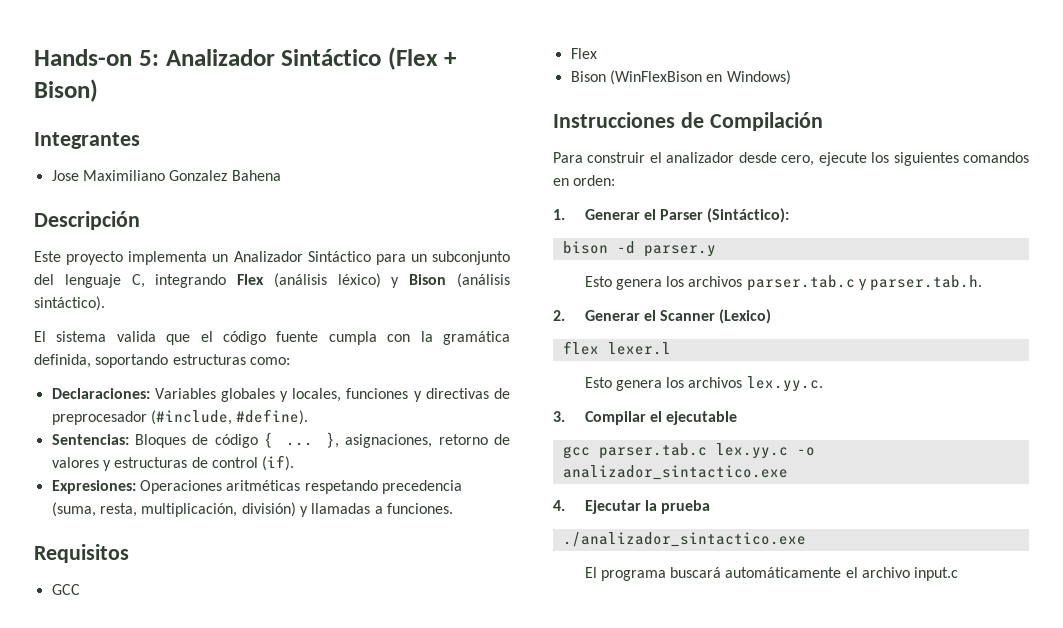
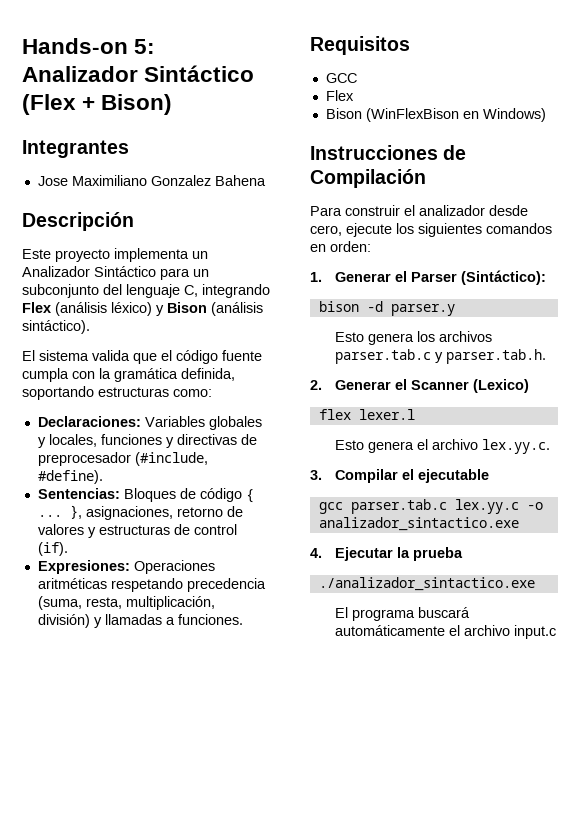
- Esto genera los archivos lex.yy.c.
+ Esto genera el archivo lex.yy.c.

